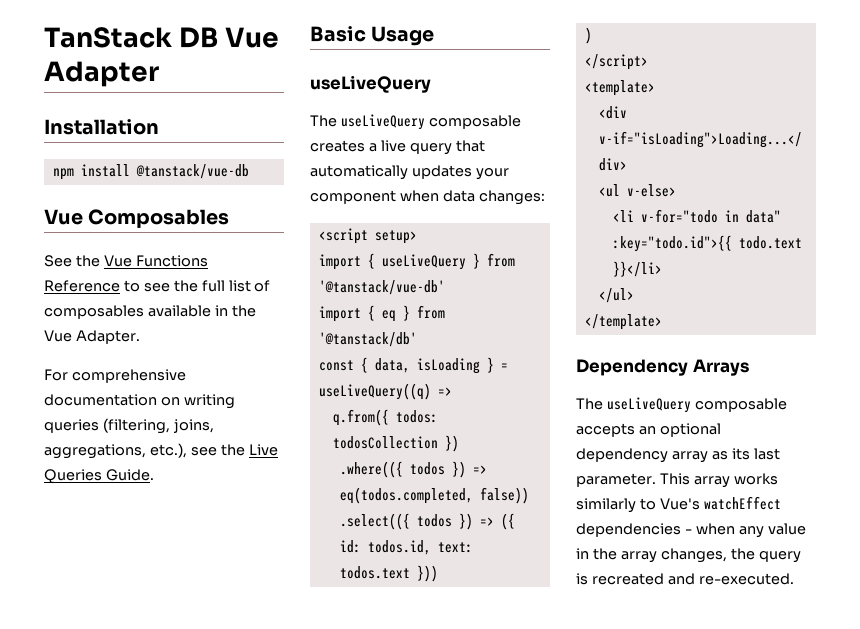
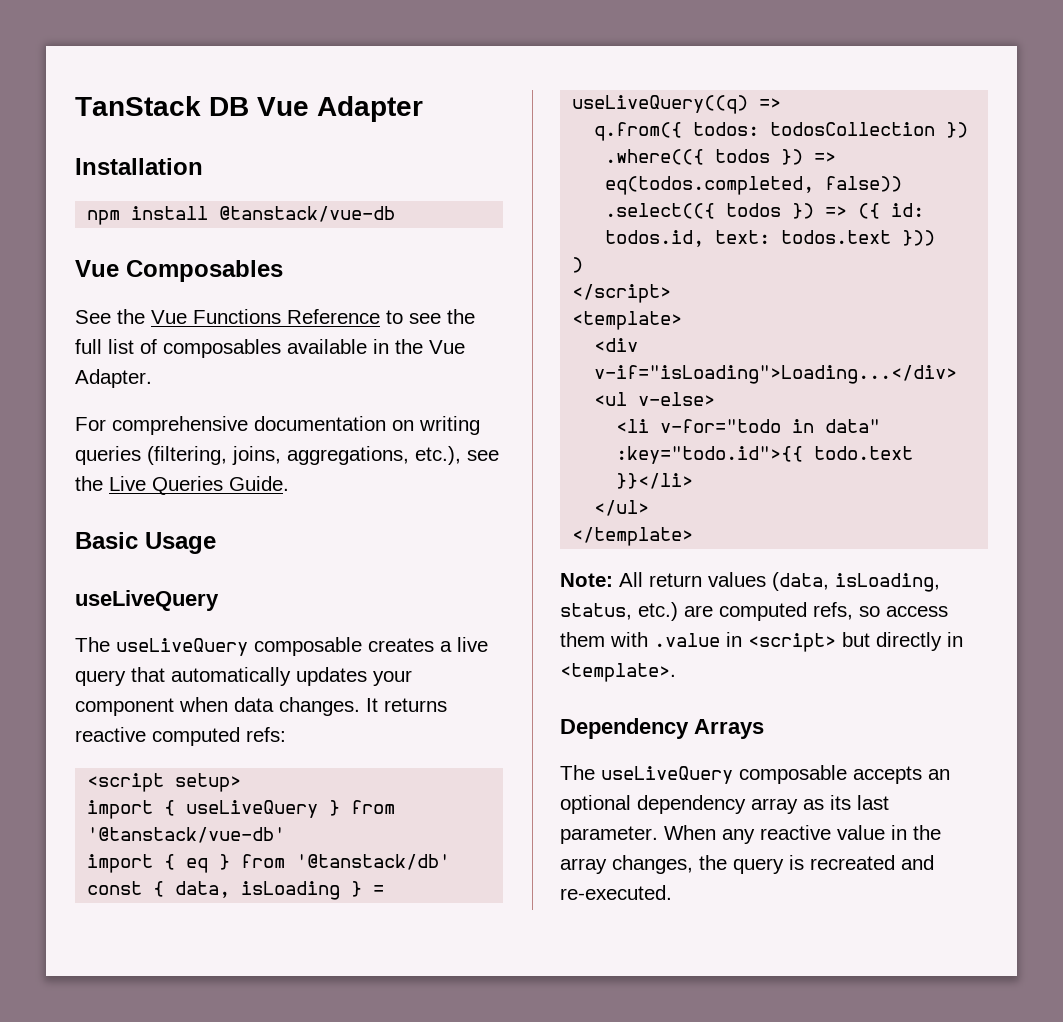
- The useLiveQuery composable creates a live query that automatically updates your component when data changes:
+ The useLiveQuery composable creates a live query that automatically updates your component when data changes. It returns reactive computed refs:
+ Note: All return values (data, isLoading, status, etc.) are computed refs, so access them with .value in <script> but directly in <template>.
- This array works similarly to Vue's watchEffect dependencies - when any value in the array changes, the query is recreated and re-executed.
+ When any reactive value in the array changes, the query is recreated and re-executed.

